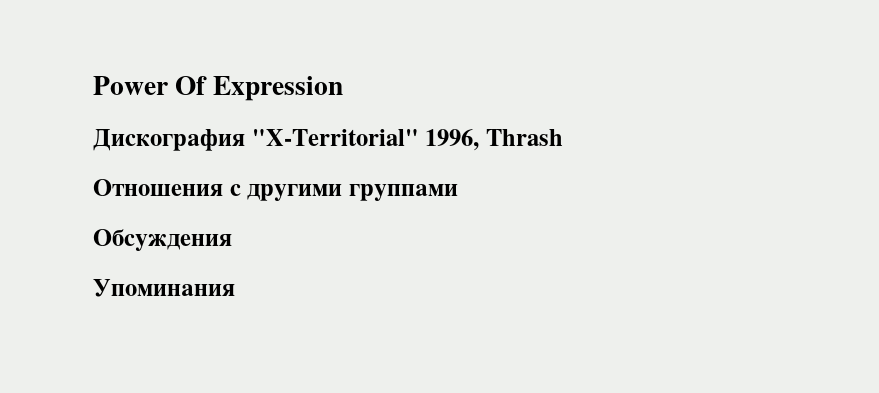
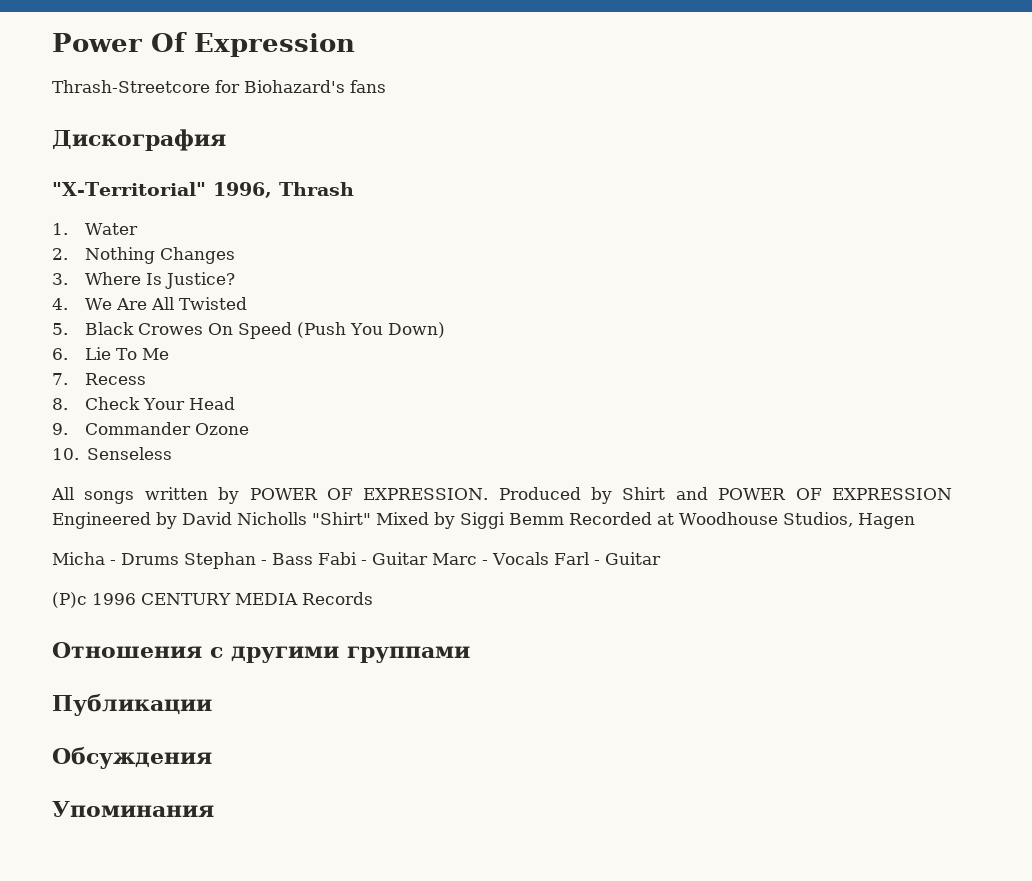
+ Thrash-Streetcore for Biohazard's fans
- Дискография "X-Territorial" 1996, Thrash
+ Дискография
+ "X-Territorial" 1996, Thrash
+ 1. Water
+ 2. Nothing Changes
+ 3. Where Is Justice?
+ 4. We Are All Twisted
+ 5. Black Crowes On Speed (Push You Down)
+ 6. Lie To Me
+ 7. Recess
+ 8. Check Your Head
+ 9. Commander Ozone
+ 10. Senseless
+ All songs written by POWER OF EXPRESSION. Produced by Shirt and POWER OF EXPRESSION Engineered by David Nicholls "Shirt" Mixed by Siggi Bemm Recorded at Woodhouse Studios, Hagen
+ Micha - Drums Stephan - Bass Fabi - Guitar Marc - Vocals Farl - Guitar
+ (P)c 1996 CENTURY MEDIA Records
+ Публикации

